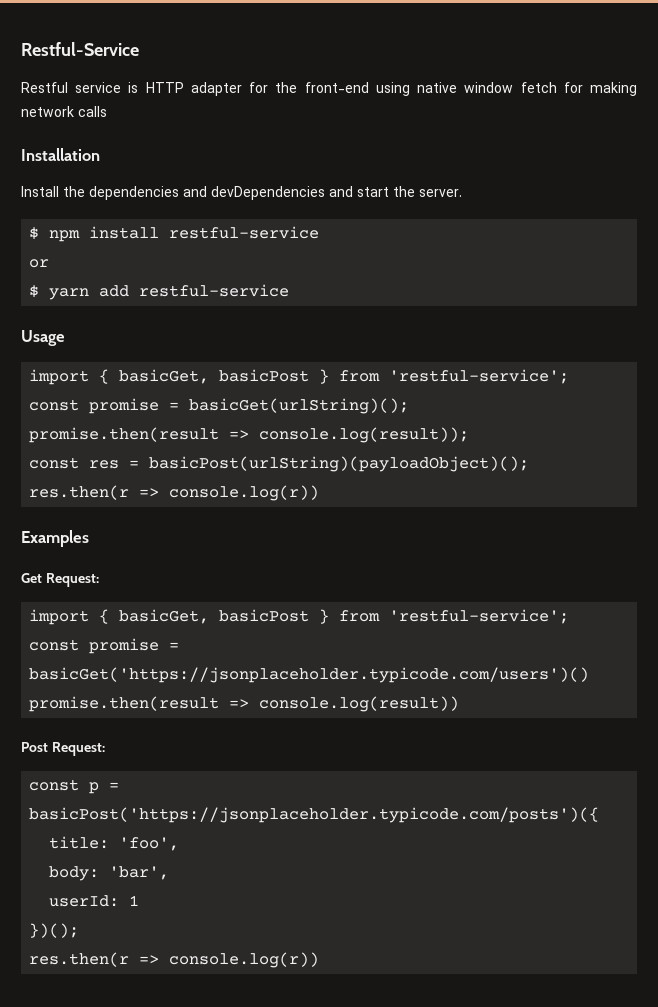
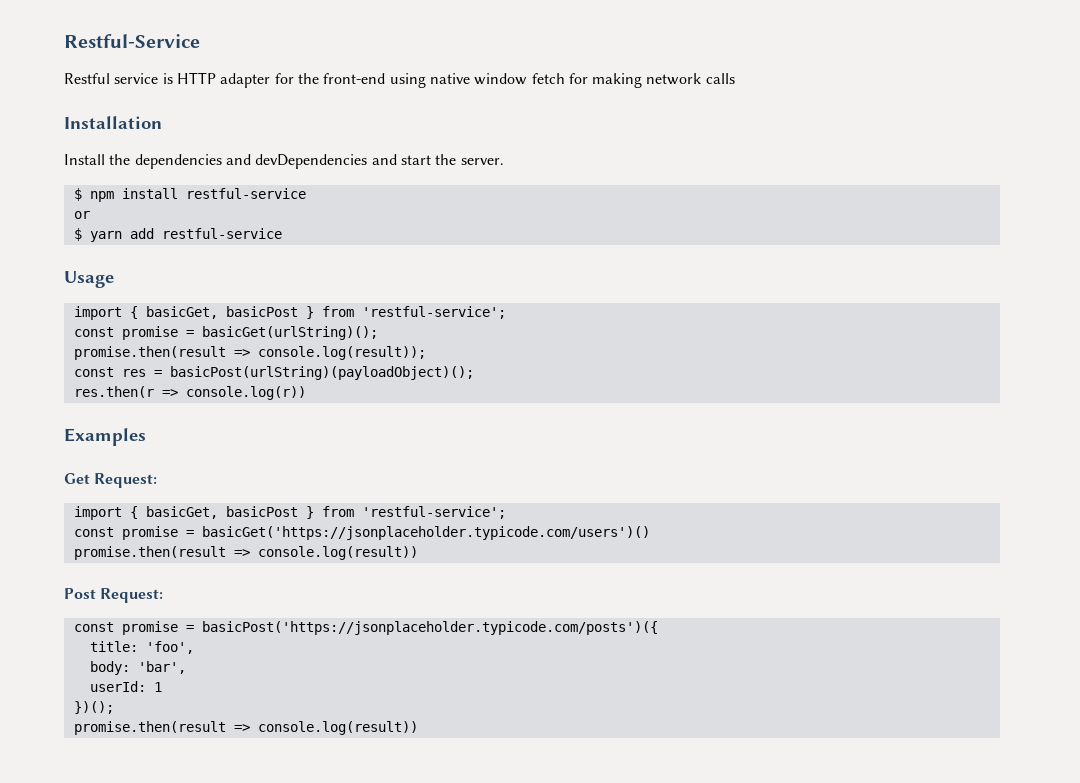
- const p = basicPost('https://jsonplaceholder.typicode.com/posts')({
+ const promise = basicPost('https://jsonplaceholder.typicode.com/posts')({
  })();
- res.then(r => console.log(r))
+ promise.then(result => console.log(result))

